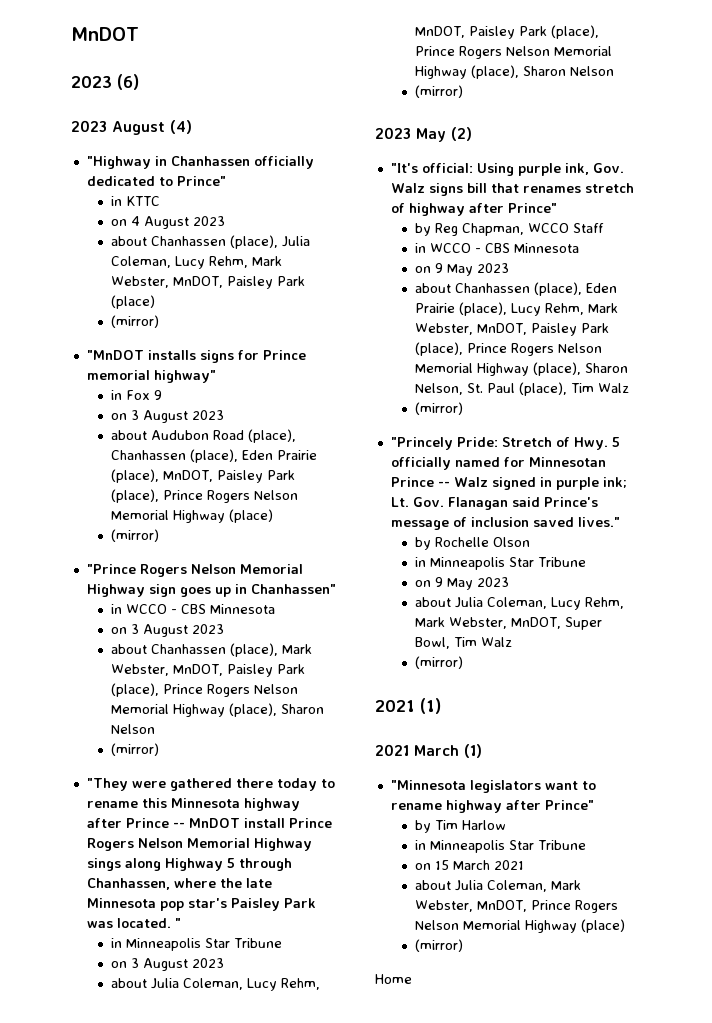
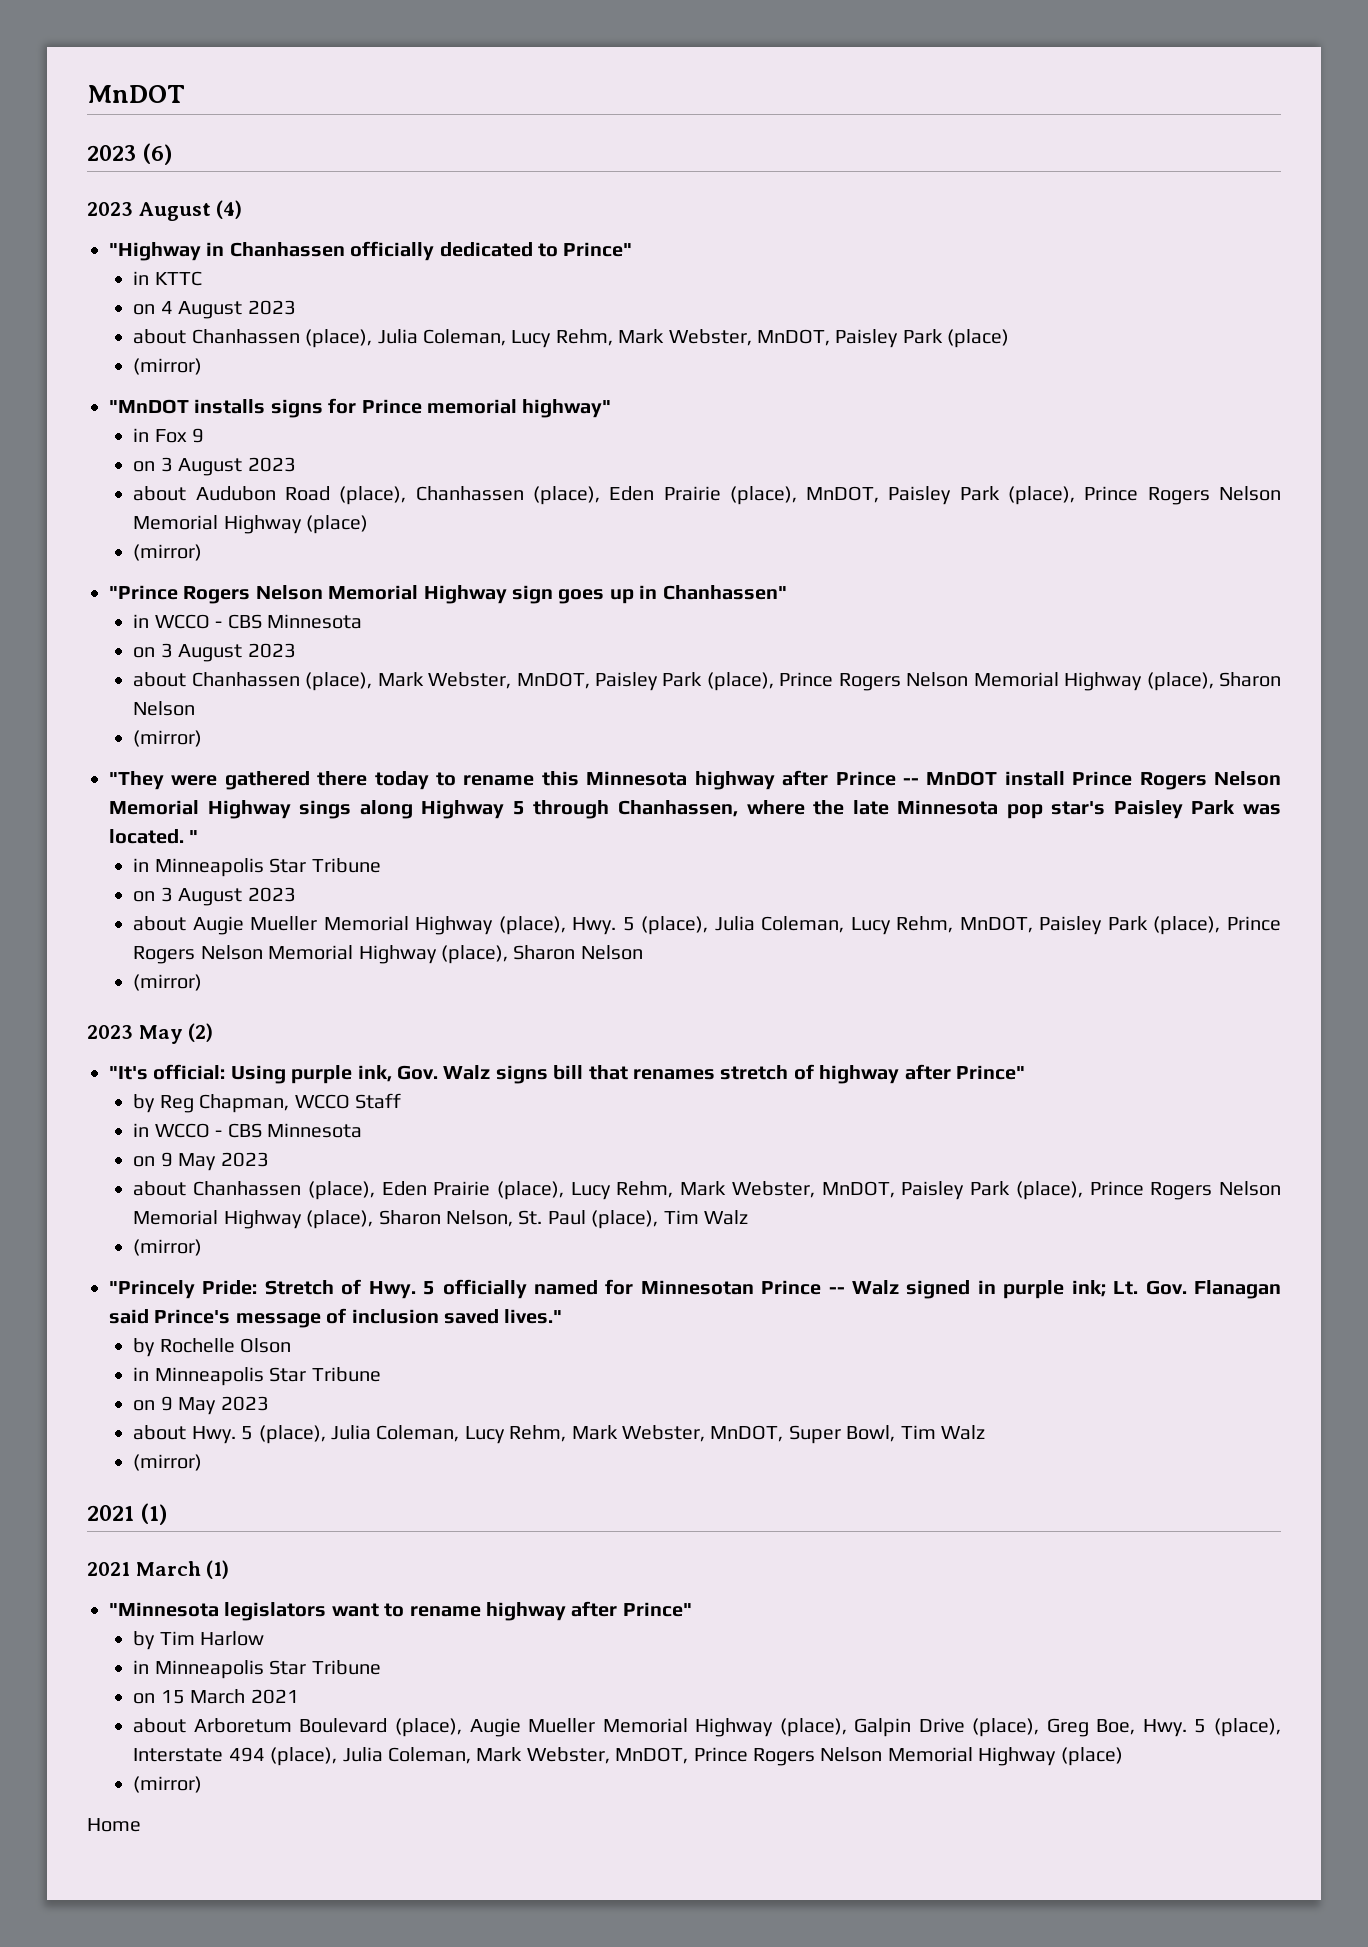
- about Julia Coleman, Lucy Rehm, MnDOT, Paisley Park (place), Prince Rogers Nelson Memorial Highway (place), Sharon Nelson
+ about Augie Mueller Memorial Highway (place), Hwy. 5 (place), Julia Coleman, Lucy Rehm, MnDOT, Paisley Park (place), Prince Rogers Nelson Memorial Highway (place), Sharon Nelson
- about Julia Coleman, Lucy Rehm, Mark Webster, MnDOT, Super Bowl, Tim Walz
+ about Hwy. 5 (place), Julia Coleman, Lucy Rehm, Mark Webster, MnDOT, Super Bowl, Tim Walz
- about Julia Coleman, Mark Webster, MnDOT, Prince Rogers Nelson Memorial Highway (place)
+ about Arboretum Boulevard (place), Augie Mueller Memorial Highway (place), Galpin Drive (place), Greg Boe, Hwy. 5 (place), Interstate 494 (place), Julia Coleman, Mark Webster, MnDOT, Prince Rogers Nelson Memorial Highway (place)

